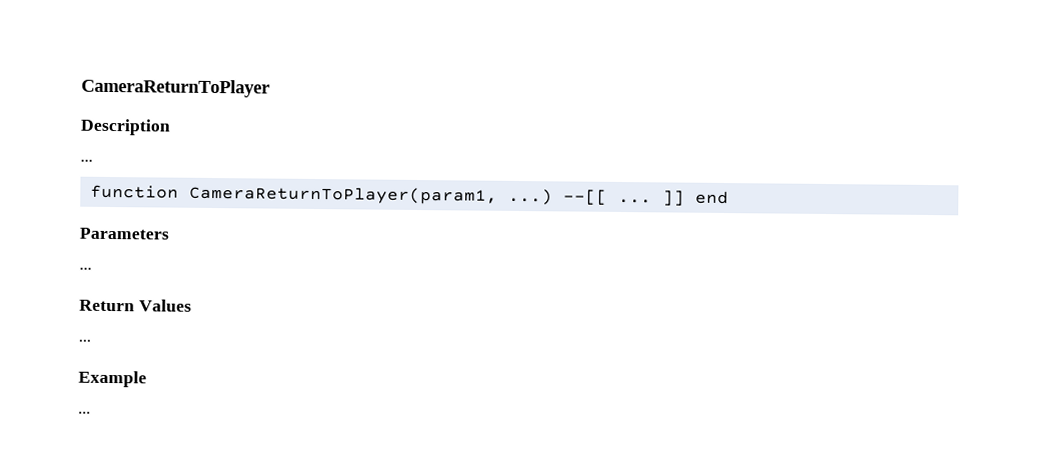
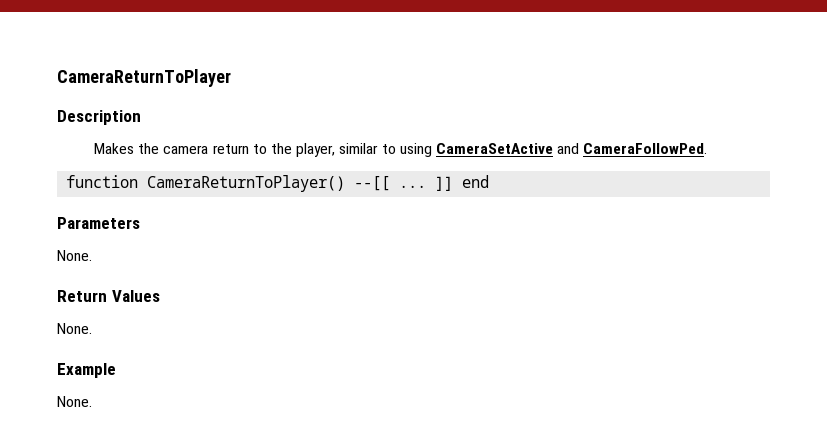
  Description
- ...
+ Makes the camera return to the player, similar to using CameraSetActive and CameraFollowPed.
- function CameraReturnToPlayer(param1, ...) --[[ ... ]] end
+ function CameraReturnToPlayer() --[[ ... ]] end
  Parameters
- ...
+ None.
  Return Values
- ...
+ None.
  Example
- ...
+ None.

